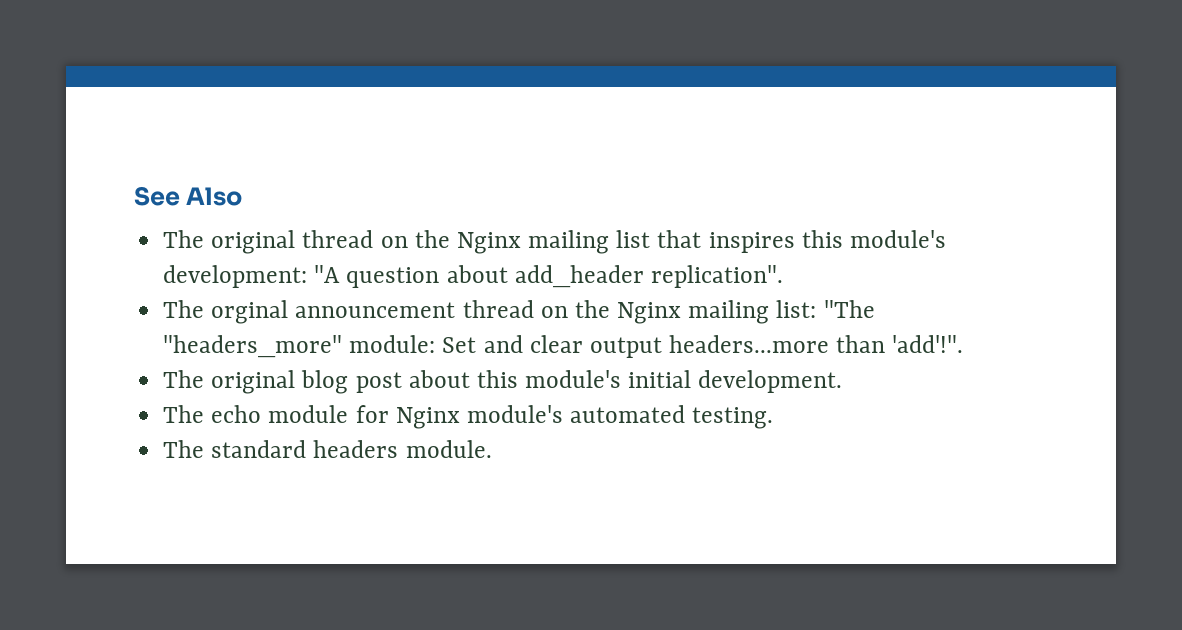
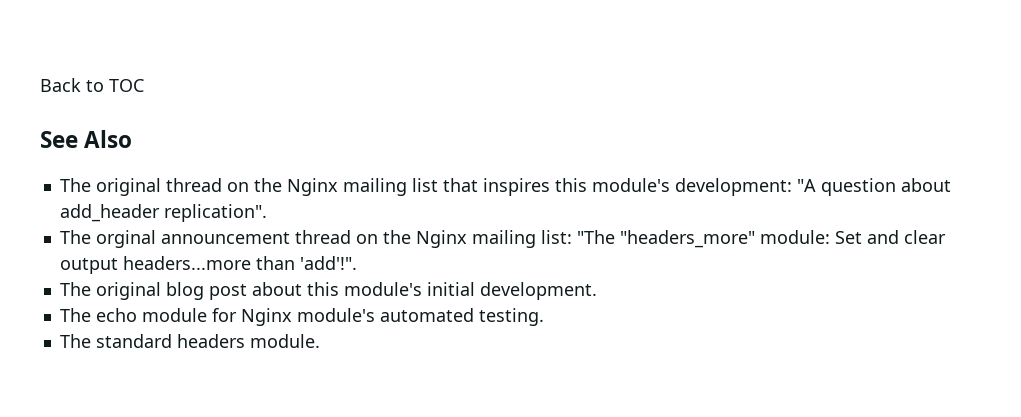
+ Back to TOC

